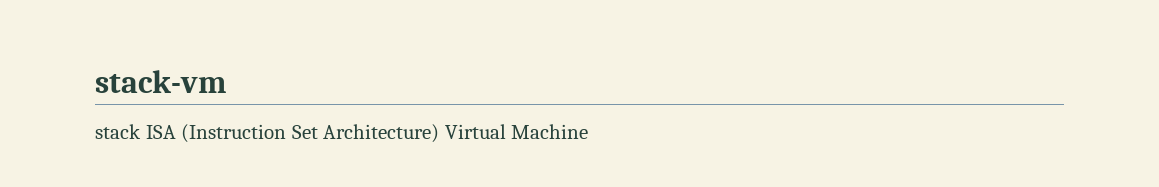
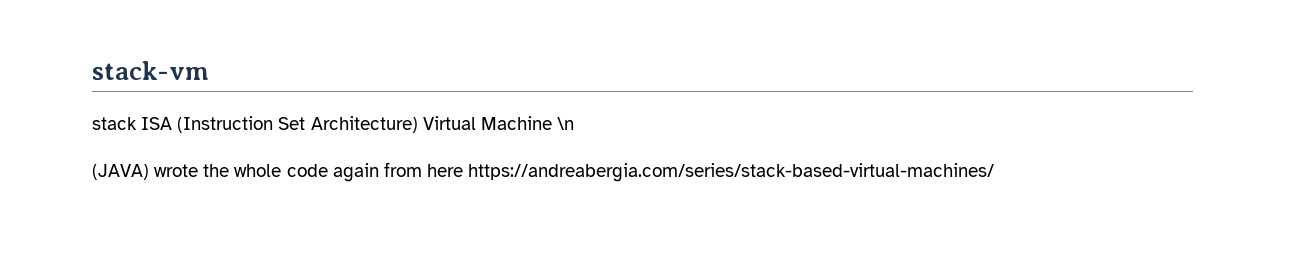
- stack ISA (Instruction Set Architecture) Virtual Machine
+ stack ISA (Instruction Set Architecture) Virtual Machine \n
+ (JAVA) wrote the whole code again from here https://andreabergia.com/series/stack-based-virtual-machines/

